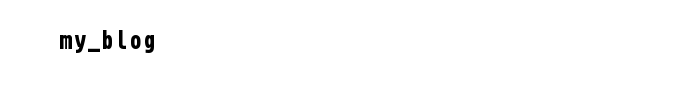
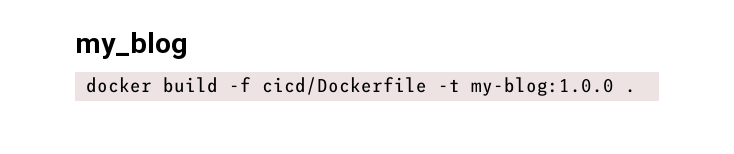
+ docker build -f cicd/Dockerfile -t my-blog:1.0.0 .

